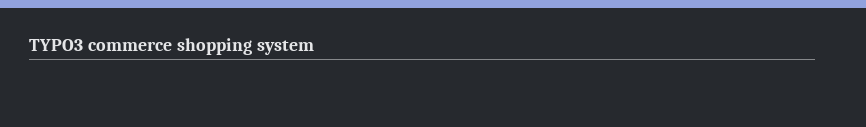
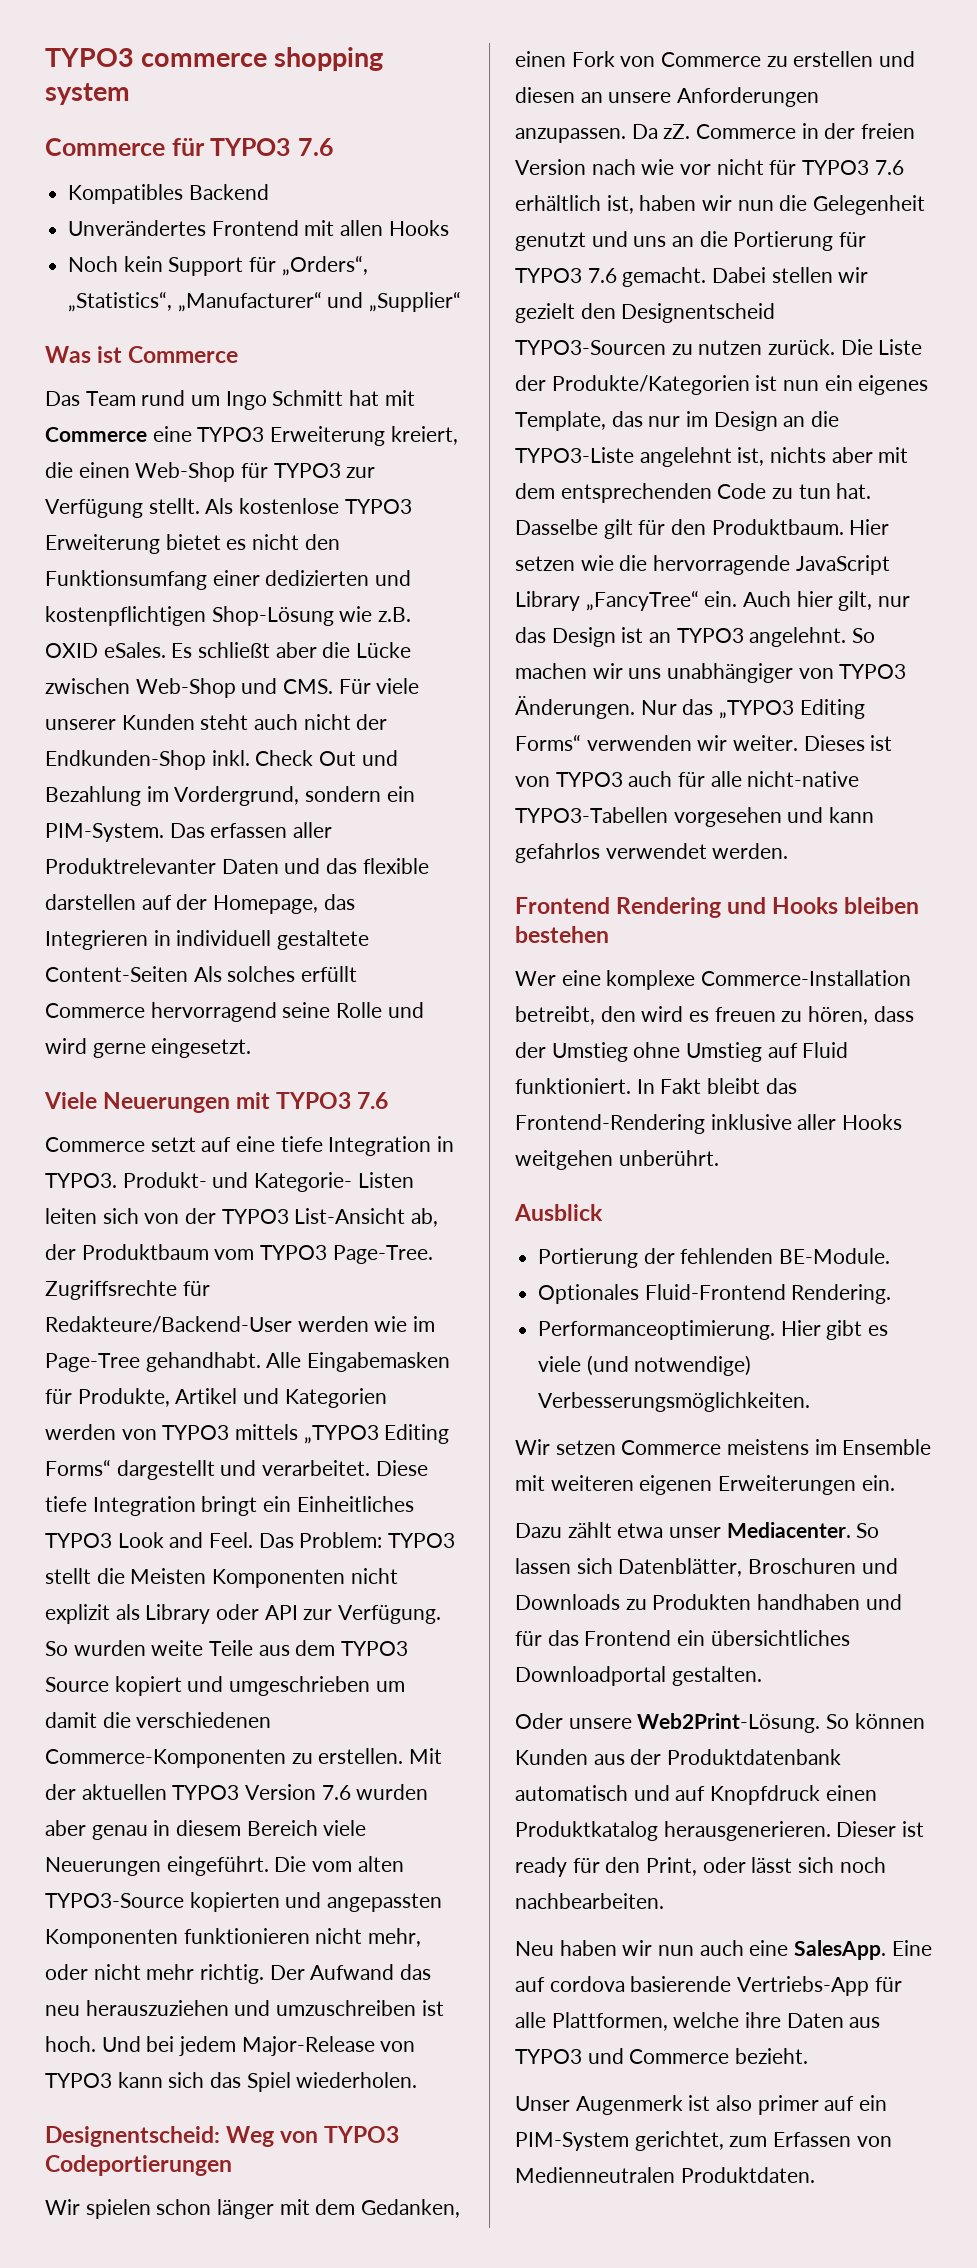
+ Commerce für TYPO3 7.6
+ Kompatibles Backend
+ Unverändertes Frontend mit allen Hooks
+ Noch kein Support für „Orders“, „Statistics“, „Manufacturer“ und „Supplier“
+ Was ist Commerce
+ Das Team rund um Ingo Schmitt hat mit Commerce eine TYPO3 Erweiterung kreiert, die einen Web-Shop für TYPO3 zur Verfügung stellt. Als kostenlose TYPO3 Erweiterung bietet es nicht den Funktionsumfang einer dedizierten und kostenpflichtigen Shop-Lösung wie z.B. OXID eSales. Es schließt aber die Lücke zwischen Web-Shop und CMS. Für viele unserer Kunden steht auch nicht der Endkunden-Shop inkl. Check Out und Bezahlung im Vordergrund, sondern ein PIM-System. Das erfassen aller Produktrelevanter Daten und das flexible darstellen auf der Homepage, das Integrieren in individuell gestaltete Content-Seiten Als solches erfüllt Commerce hervorragend seine Rolle und wird gerne eingesetzt.
+ Viele Neuerungen mit TYPO3 7.6
+ Commerce setzt auf eine tiefe Integration in TYPO3. Produkt- und Kategorie- Listen leiten sich von der TYPO3 List-Ansicht ab, der Produktbaum vom TYPO3 Page-Tree. Zugriffsrechte für Redakteure/Backend-User werden wie im Page-Tree gehandhabt. Alle Eingabemasken für Produkte, Artikel und Kategorien werden von TYPO3 mittels „TYPO3 Editing Forms“ dargestellt und verarbeitet. Diese tiefe Integration bringt ein Einheitliches TYPO3 Look and Feel. Das Problem: TYPO3 stellt die Meisten Komponenten nicht explizit als Library oder API zur Verfügung. So wurden weite Teile aus dem TYPO3 Source kopiert und umgeschrieben um damit die verschiedenen Commerce-Komponenten zu erstellen. Mit der aktuellen TYPO3 Version 7.6 wurden aber genau in diesem Bereich viele Neuerungen eingeführt. Die vom alten TYPO3-Source kopierten und angepassten Komponenten funktionieren nicht mehr, oder nicht mehr richtig. Der Aufwand das neu herauszuziehen und umzuschreiben ist hoch. Und bei jedem Major-Release von TYPO3 kann sich das Spiel wiederholen.
+ Designentscheid: Weg von TYPO3 Codeportierungen
+ Wir spielen schon länger mit dem Gedanken, einen Fork von Commerce zu erstellen und diesen an unsere Anforderungen anzupassen. Da zZ. Commerce in der freien Version nach wie vor nicht für TYPO3 7.6 erhältlich ist, haben wir nun die Gelegenheit genutzt und uns an die Portierung für TYPO3 7.6 gemacht. Dabei stellen wir gezielt den Designentscheid TYPO3-Sourcen zu nutzen zurück. Die Liste der Produkte/Kategorien ist nun ein eigenes Template, das nur im Design an die TYPO3-Liste angelehnt ist, nichts aber mit dem entsprechenden Code zu tun hat. Dasselbe gilt für den Produktbaum. Hier setzen wie die hervorragende JavaScript Library „FancyTree“ ein. Auch hier gilt, nur das Design ist an TYPO3 angelehnt. So machen wir uns unabhängiger von TYPO3 Änderungen. Nur das „TYPO3 Editing Forms“ verwenden wir weiter. Dieses ist von TYPO3 auch für alle nicht-native TYPO3-Tabellen vorgesehen und kann gefahrlos verwendet werden.
+ Frontend Rendering und Hooks bleiben bestehen
+ Wer eine komplexe Commerce-Installation betreibt, den wird es freuen zu hören, dass der Umstieg ohne Umstieg auf Fluid funktioniert. In Fakt bleibt das Frontend-Rendering inklusive aller Hooks weitgehen unberührt.
+ Ausblick
+ Portierung der fehlenden BE-Module.
+ Optionales Fluid-Frontend Rendering.
+ Performanceoptimierung. Hier gibt es viele (und notwendige) Verbesserungsmöglichkeiten.
+ Wir setzen Commerce meistens im Ensemble mit weiteren eigenen Erweiterungen ein.
+ Dazu zählt etwa unser Mediacenter. So lassen sich Datenblätter, Broschuren und Downloads zu Produkten handhaben und für das Frontend ein übersichtliches Downloadportal gestalten.
+ Oder unsere Web2Print-Lösung. So können Kunden aus der Produktdatenbank automatisch und auf Knopfdruck einen Produktkatalog herausgenerieren. Dieser ist ready für den Print, oder lässt sich noch nachbearbeiten.
+ Neu haben wir nun auch eine SalesApp. Eine auf cordova basierende Vertriebs-App für alle Plattformen, welche ihre Daten aus TYPO3 und Commerce bezieht.
+ Unser Augenmerk ist also primer auf ein PIM-System gerichtet, zum Erfassen von Medienneutralen Produktdaten.

